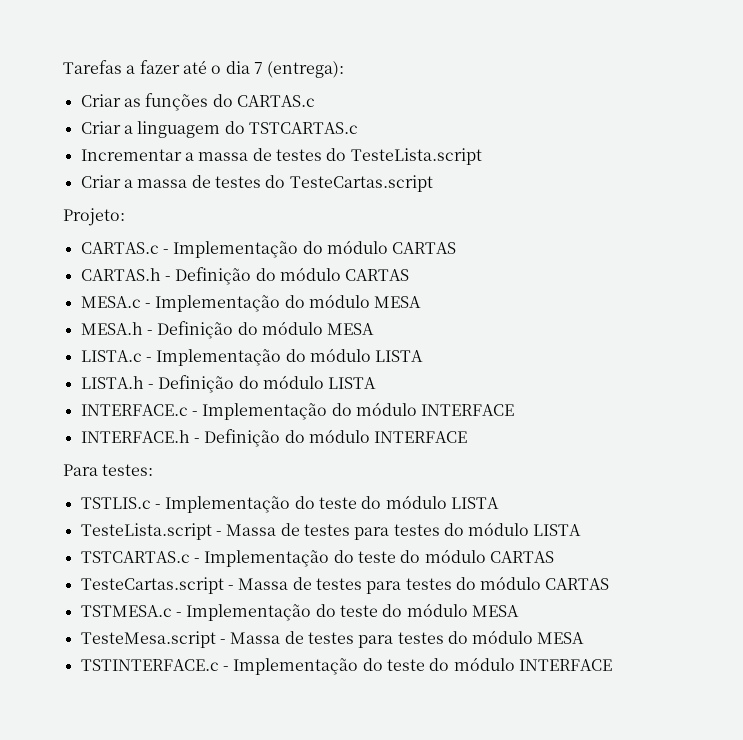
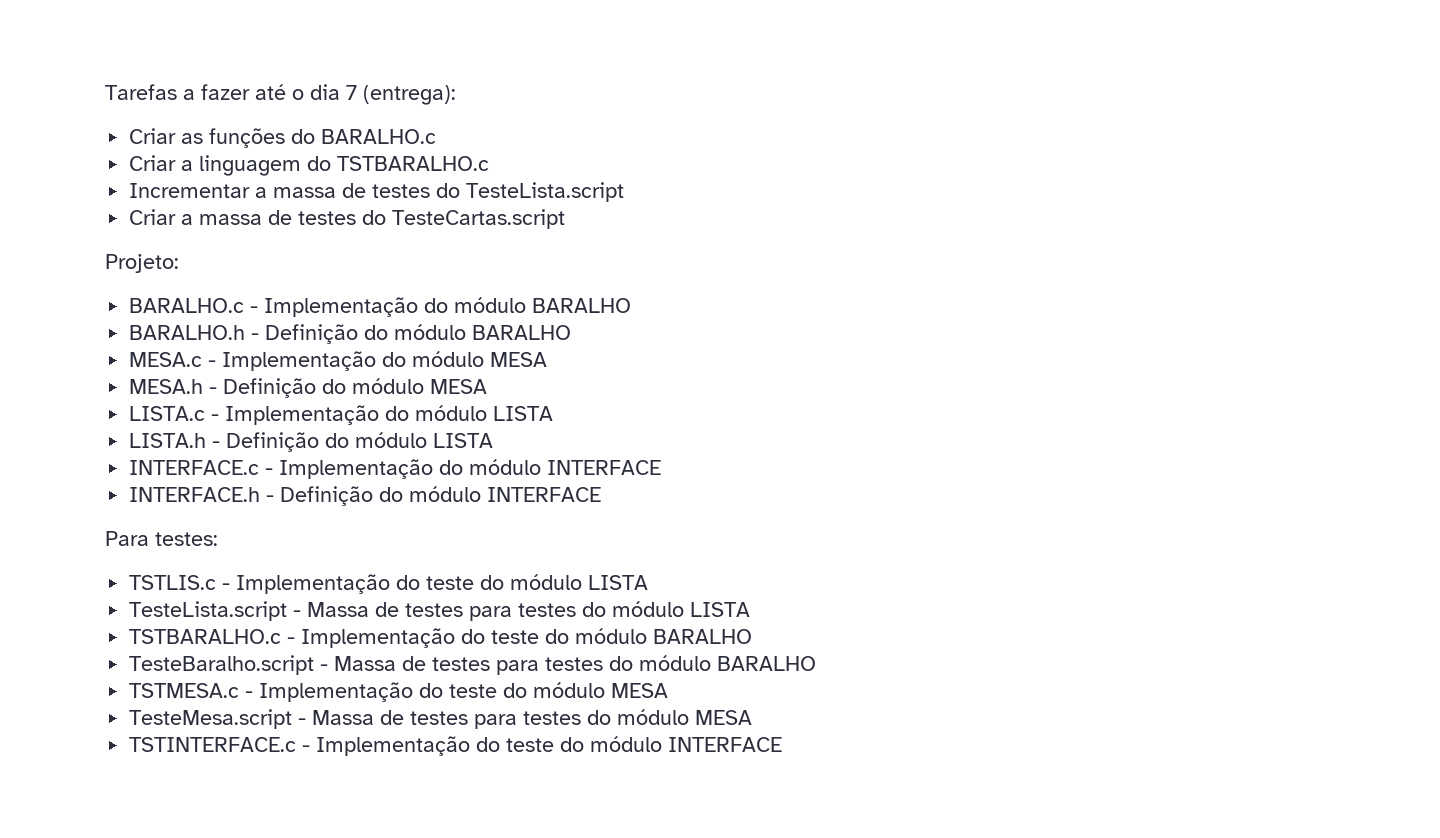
- Criar as funções do CARTAS.c
+ Criar as funções do BARALHO.c
- Criar a linguagem do TSTCARTAS.c
+ Criar a linguagem do TSTBARALHO.c
- CARTAS.c - Implementação do módulo CARTAS
- CARTAS.h - Definição do módulo CARTAS
+ BARALHO.c - Implementação do módulo BARALHO
+ BARALHO.h - Definição do módulo BARALHO
- TSTCARTAS.c - Implementação do teste do módulo CARTAS
- TesteCartas.script - Massa de testes para testes do módulo CARTAS
+ TSTBARALHO.c - Implementação do teste do módulo BARALHO
+ TesteBaralho.script - Massa de testes para testes do módulo BARALHO

